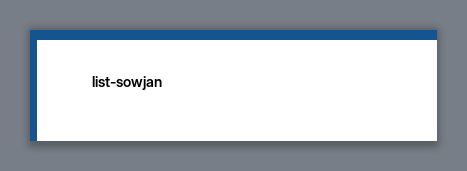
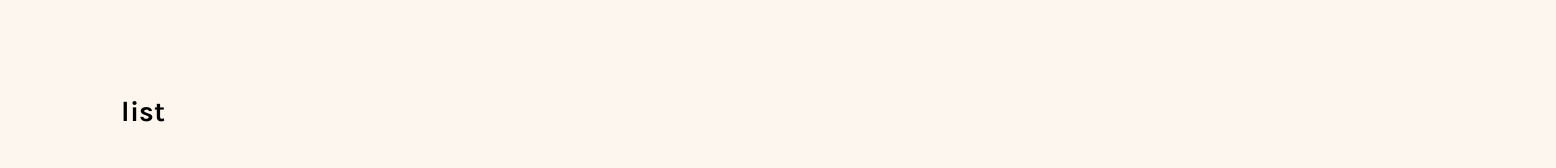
- list-sowjan
+ list

